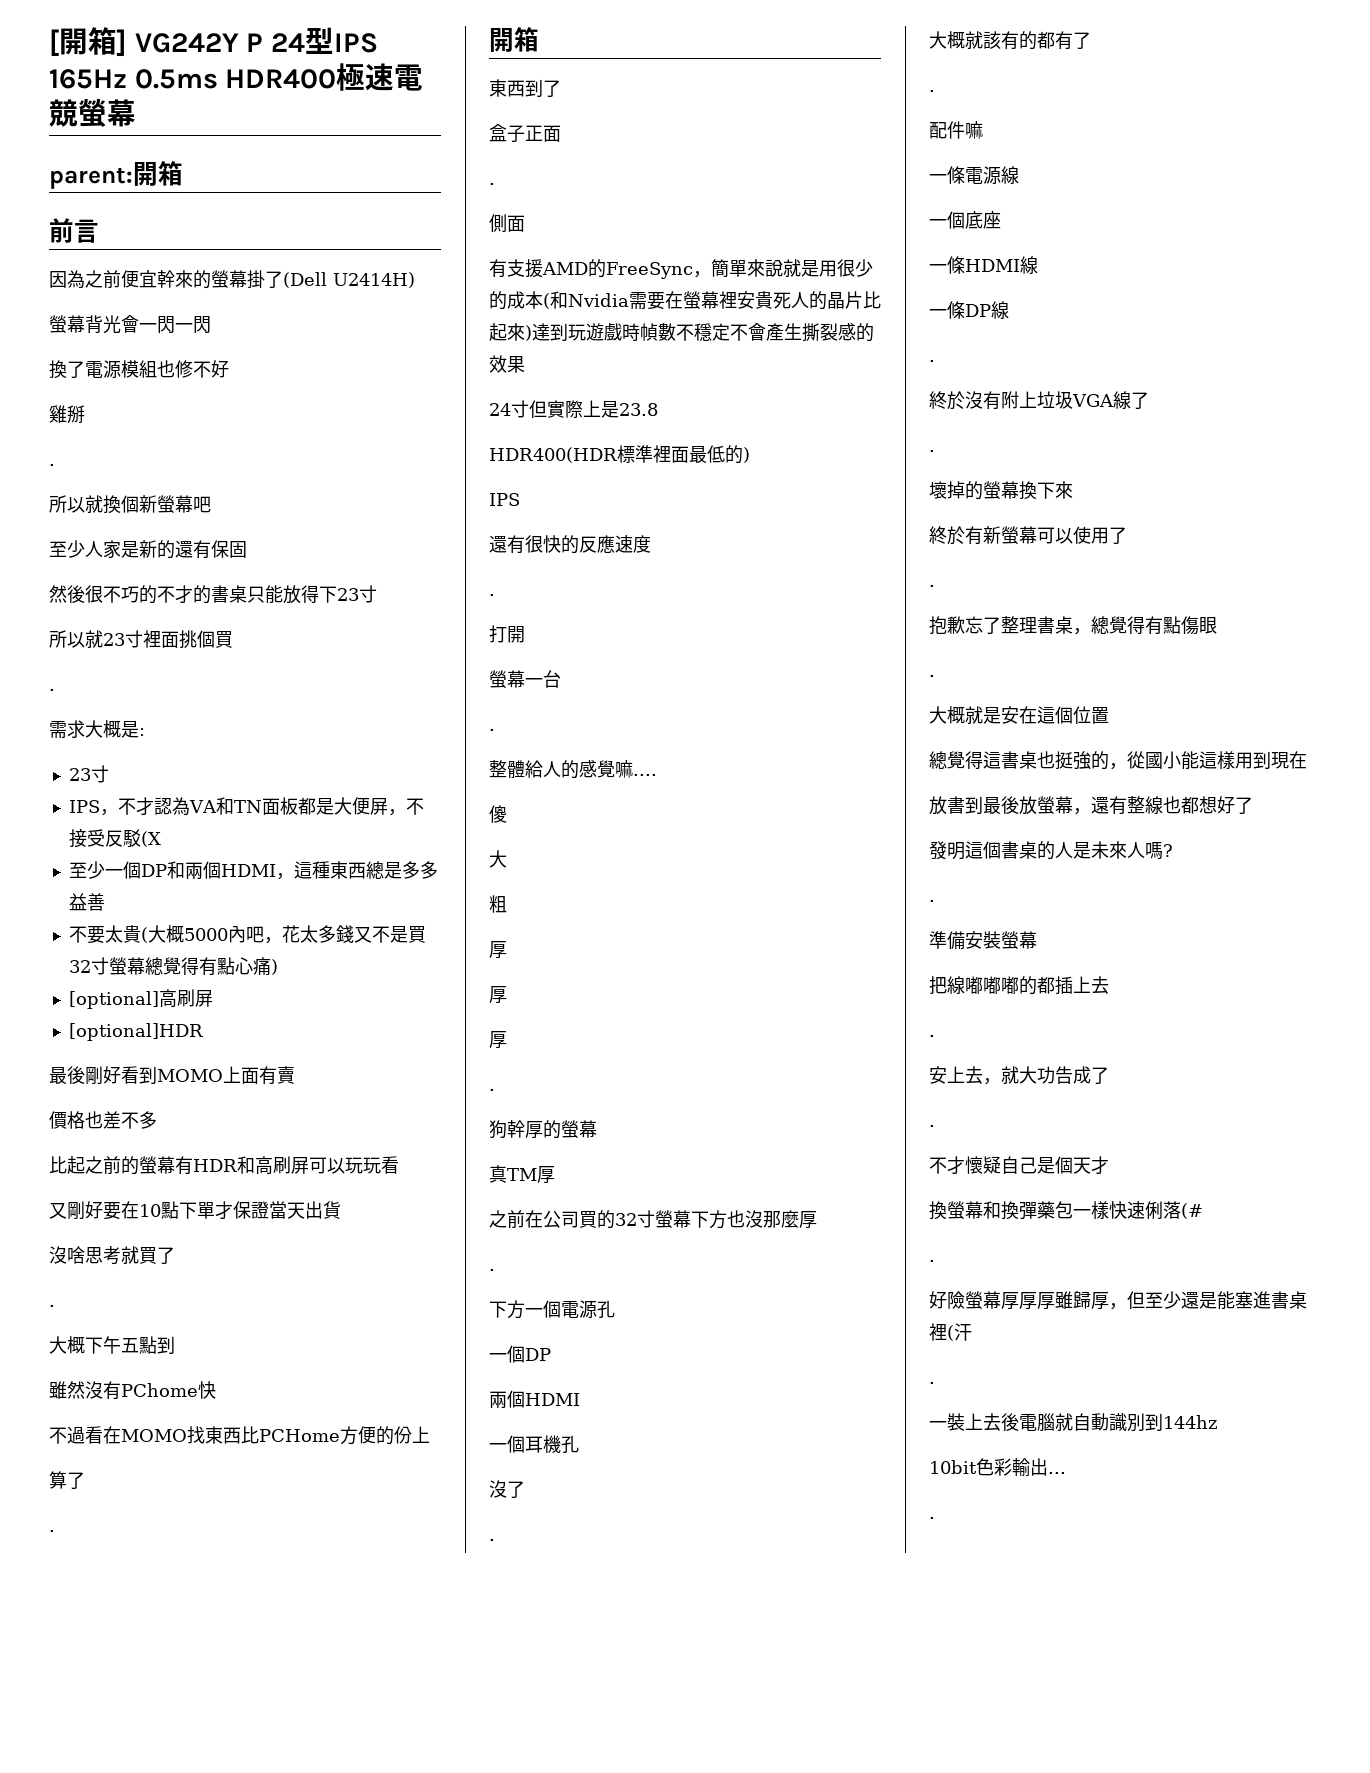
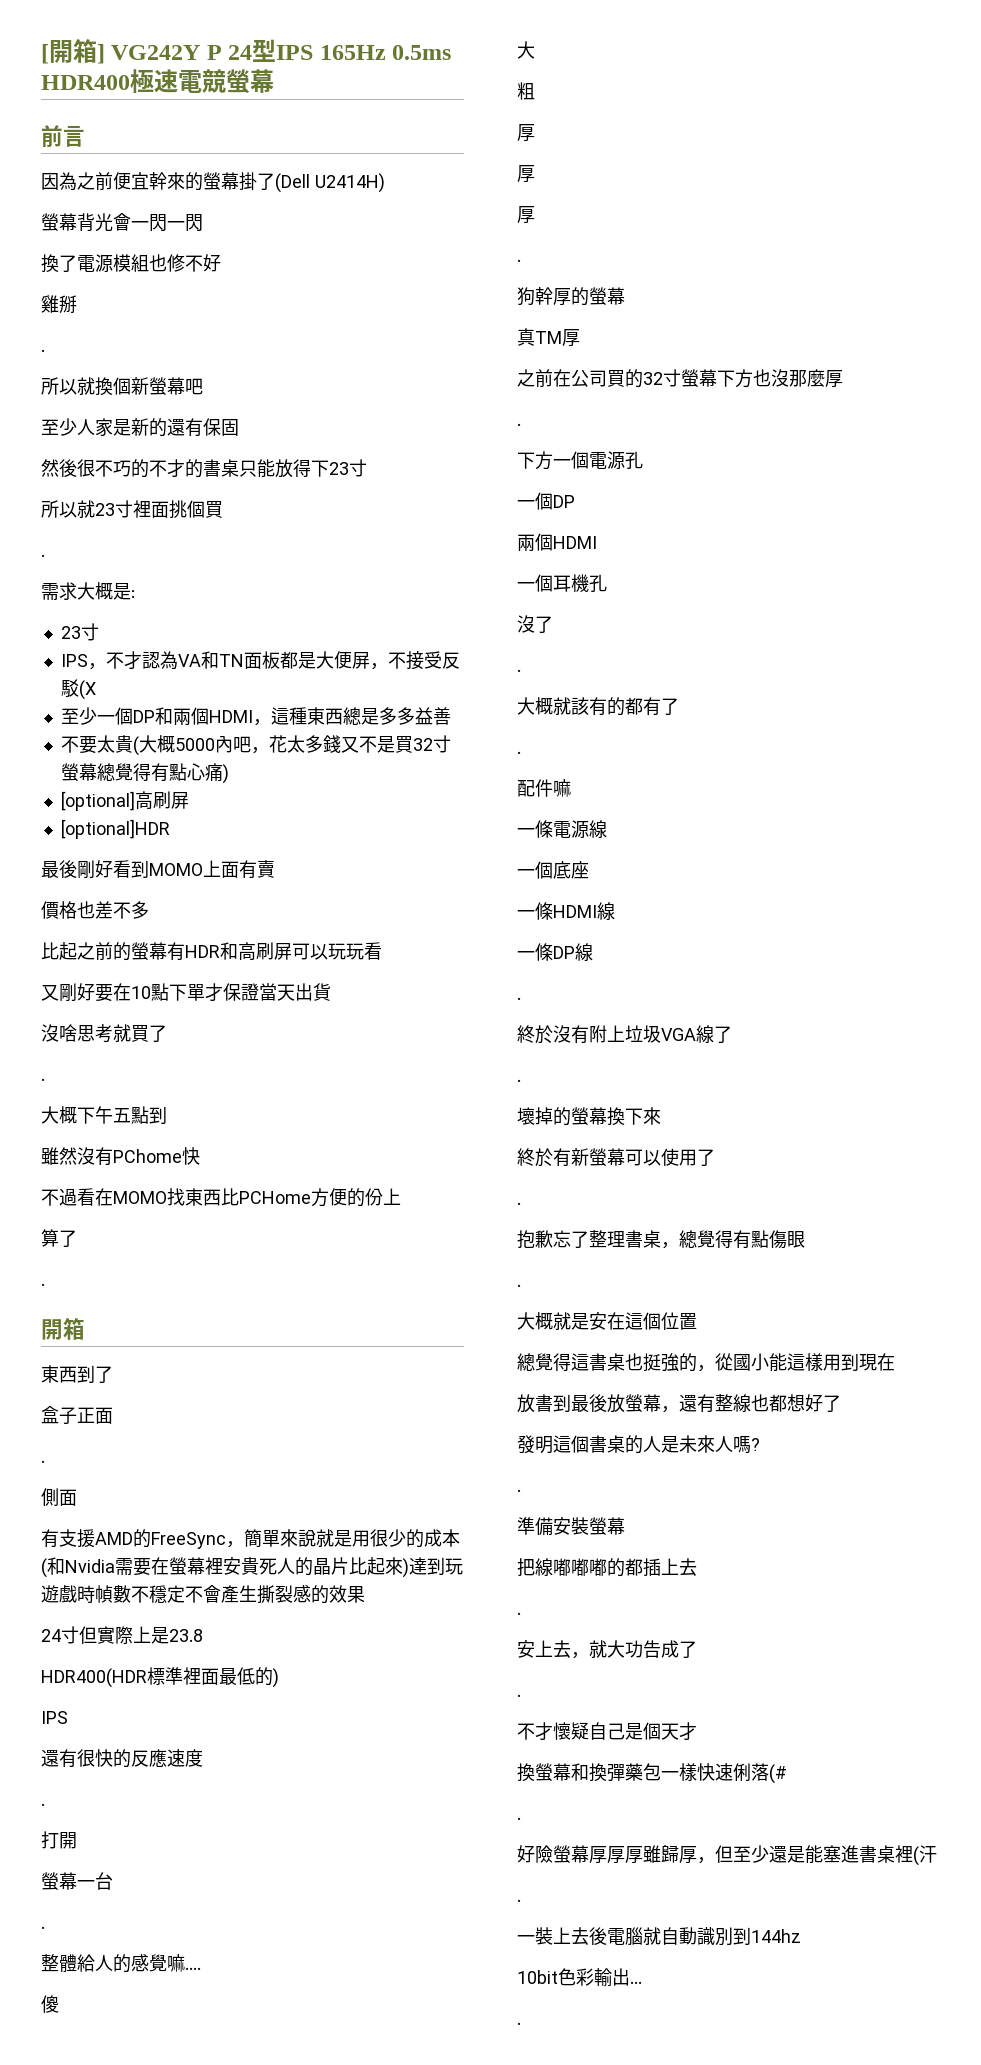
- parent:開箱

